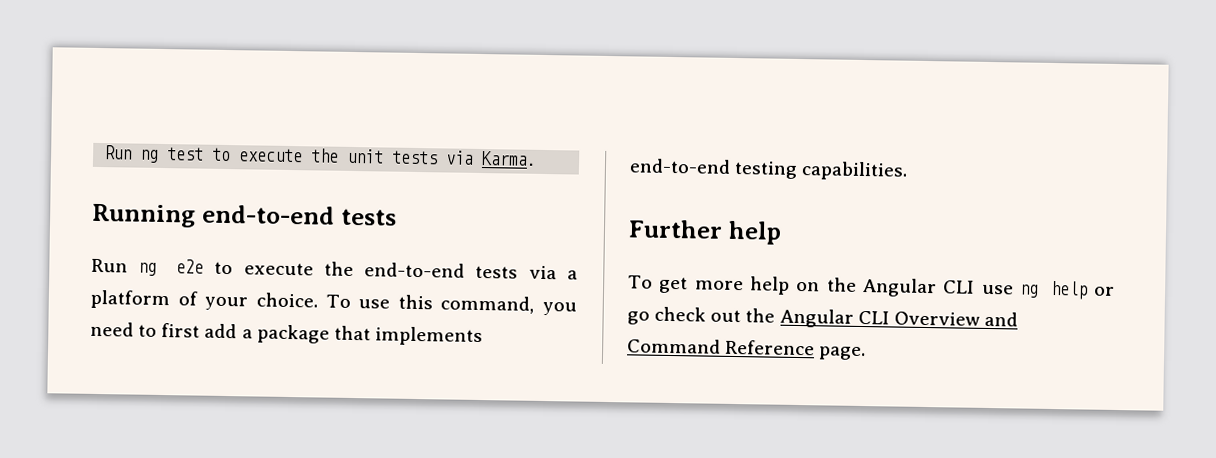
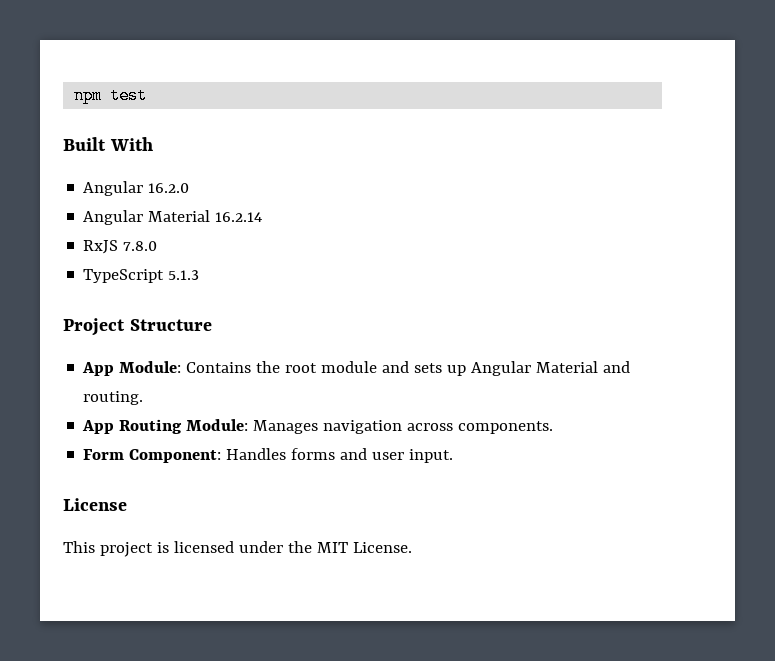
- Run ng test to execute the unit tests via Karma.
- Running end-to-end tests
- Run ng e2e to execute the end-to-end tests via a platform of your choice. To use this command, you need to first add a package that implements end-to-end testing capabilities.
- Further help
- To get more help on the Angular CLI use ng help or go check out the Angular CLI Overview and Command Reference page.
+ npm test
+ Built With
+ Angular 16.2.0
+ Angular Material 16.2.14
+ RxJS 7.8.0
+ TypeScript 5.1.3
+ Project Structure
+ App Module: Contains the root module and sets up Angular Material and routing.
+ App Routing Module: Manages navigation across components.
+ Form Component: Handles forms and user input.
+ License
+ This project is licensed under the MIT License.

